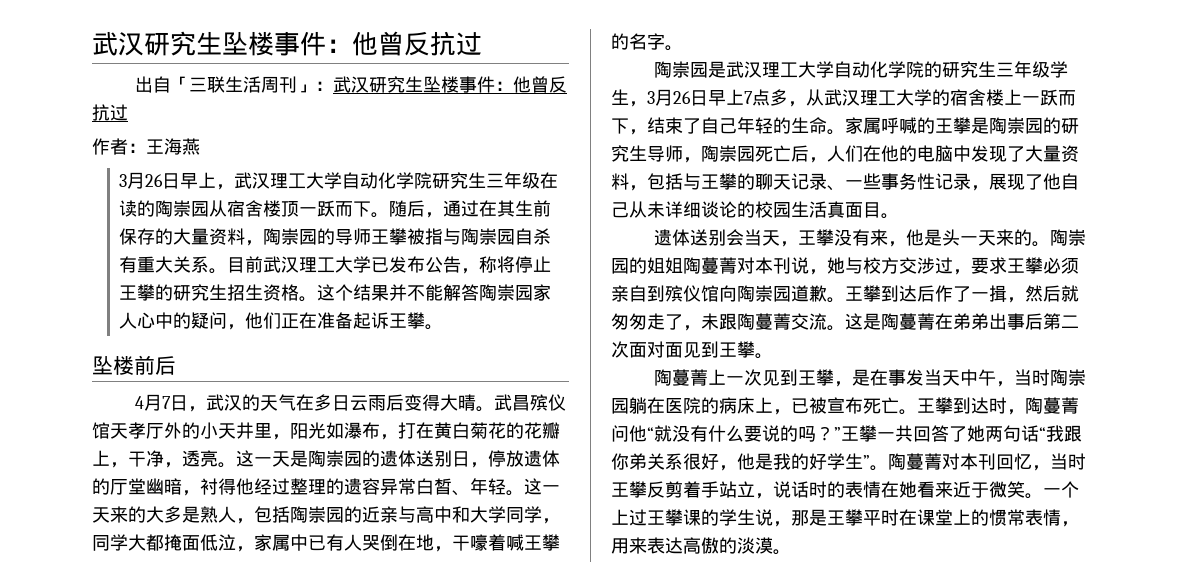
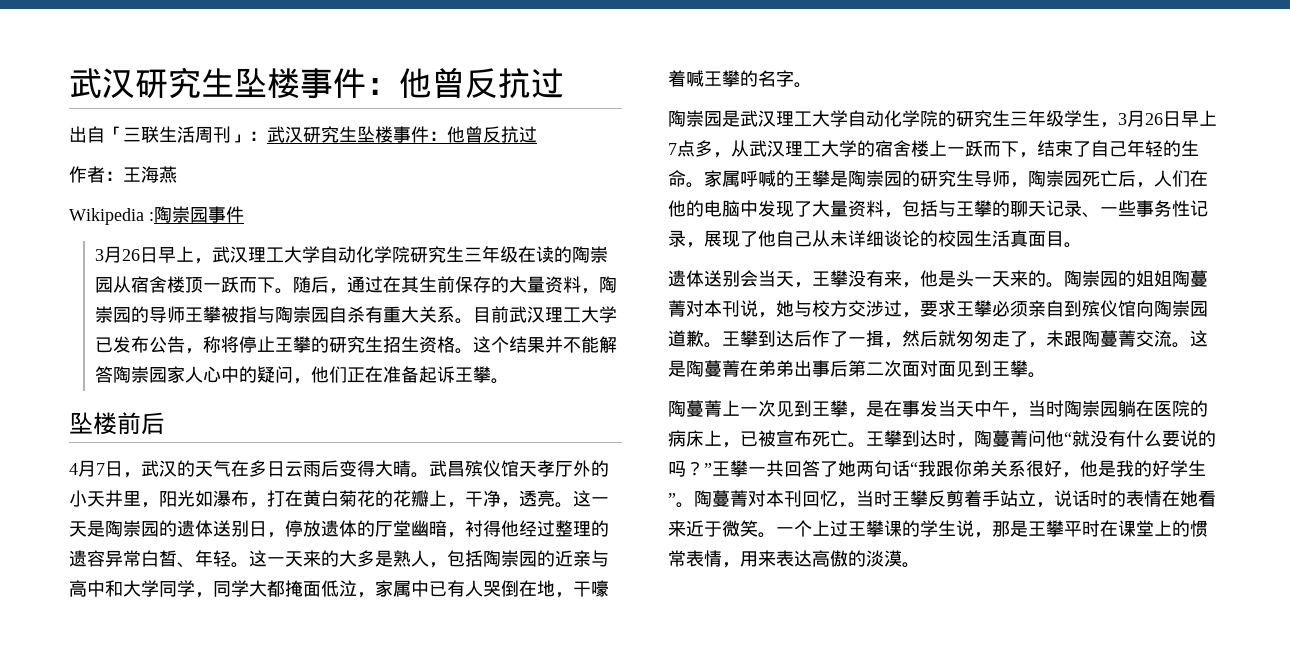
+ Wikipedia :陶崇园事件

